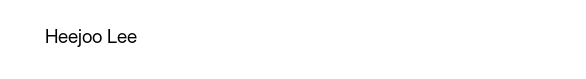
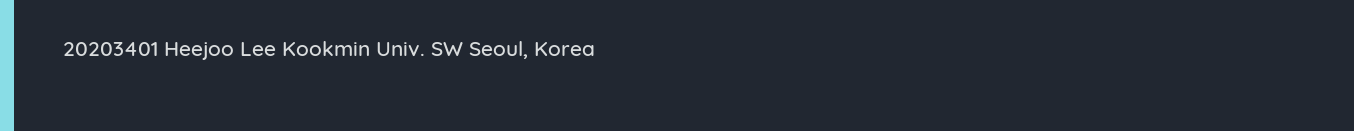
- Heejoo Lee
+ 20203401 Heejoo Lee Kookmin Univ. SW Seoul, Korea

